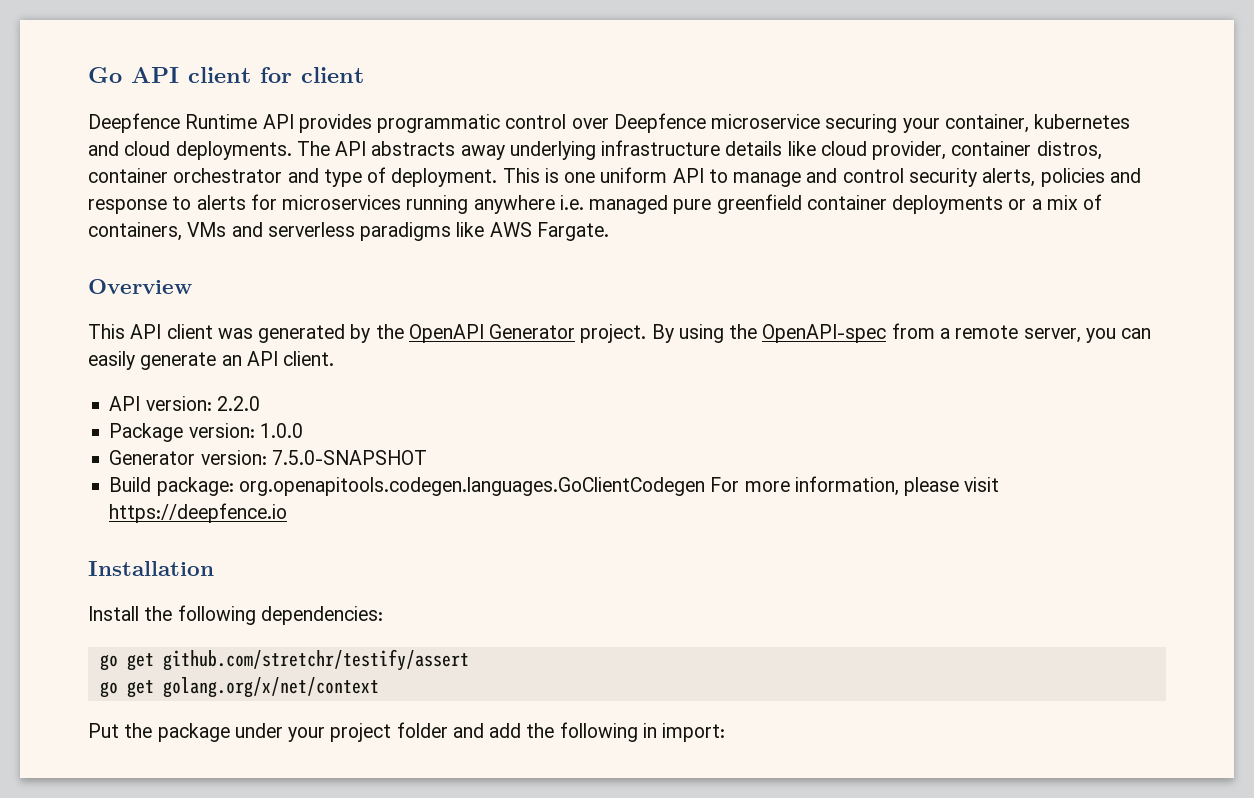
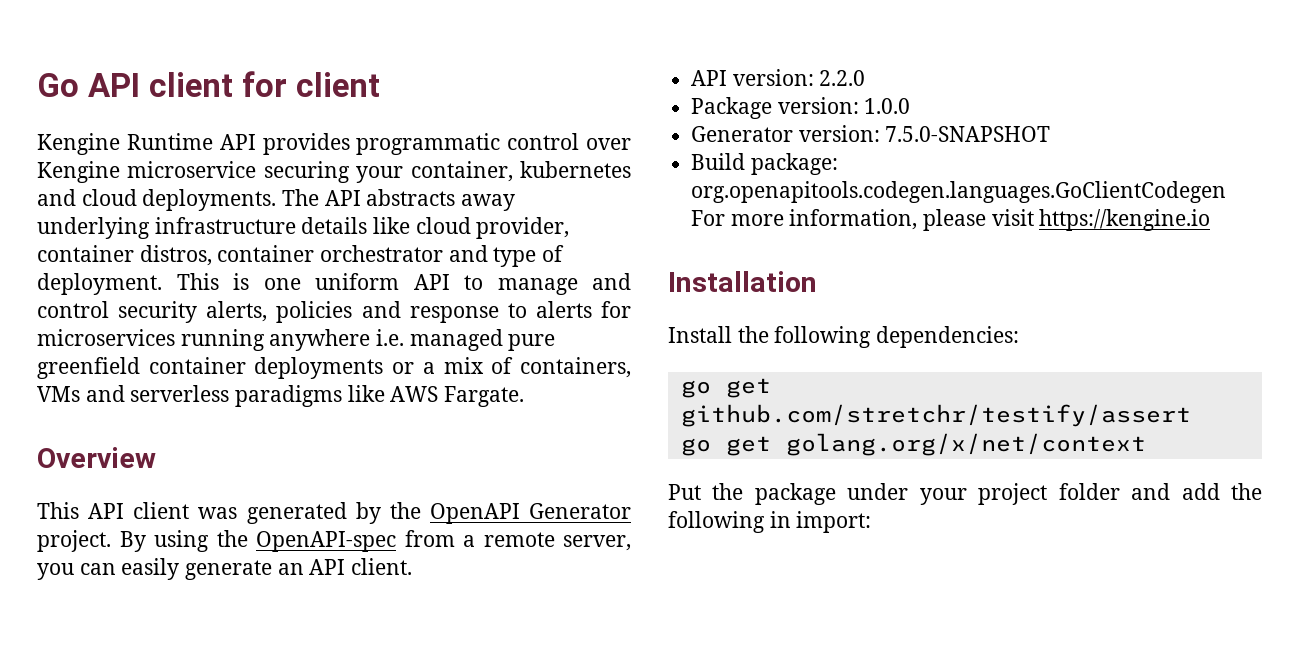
- Deepfence Runtime API provides programmatic control over Deepfence microservice securing your container, kubernetes and cloud deployments.
+ Kengine Runtime API provides programmatic control over Kengine microservice securing your container, kubernetes and cloud deployments.
- Build package: org.openapitools.codegen.languages.GoClientCodegen For more information, please visit https://deepfence.io
+ Build package: org.openapitools.codegen.languages.GoClientCodegen For more information, please visit https://kengine.io

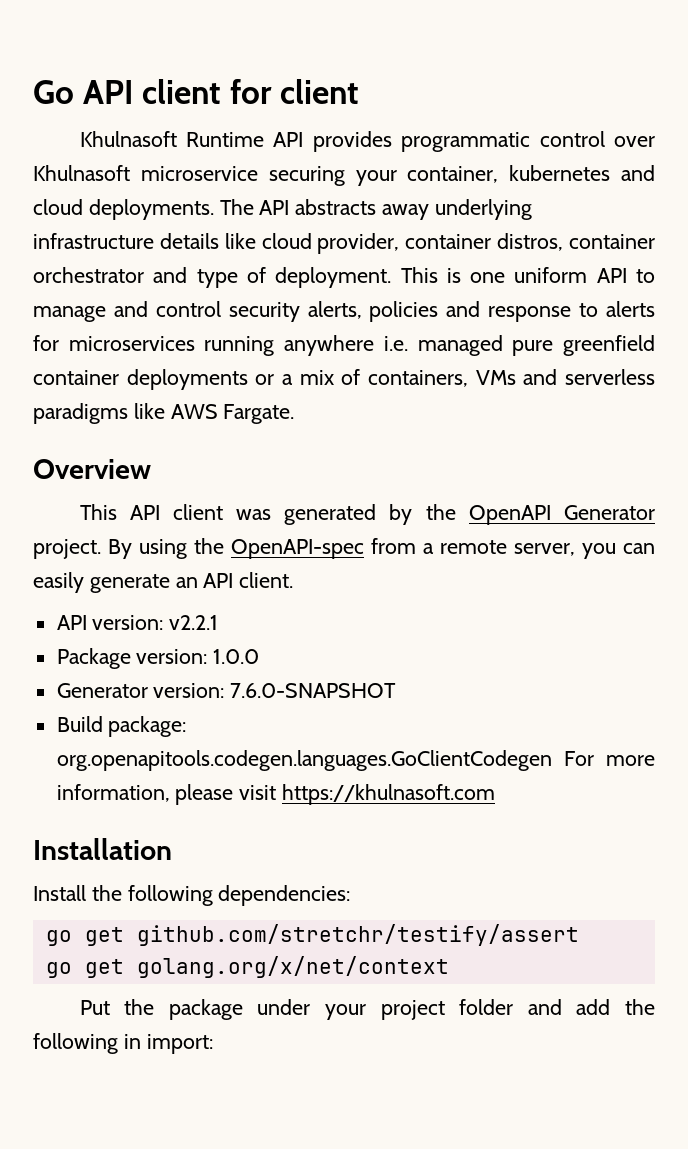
- Kengine Runtime API provides programmatic control over Kengine microservice securing your container, kubernetes and cloud deployments.
+ Khulnasoft Runtime API provides programmatic control over Khulnasoft microservice securing your container, kubernetes and cloud deployments.
- API version: 2.2.0
+ API version: v2.2.1
- Generator version: 7.5.0-SNAPSHOT
+ Generator version: 7.6.0-SNAPSHOT
- Build package: org.openapitools.codegen.languages.GoClientCodegen For more information, please visit https://kengine.io
+ Build package: org.openapitools.codegen.languages.GoClientCodegen For more information, please visit https://khulnasoft.com

